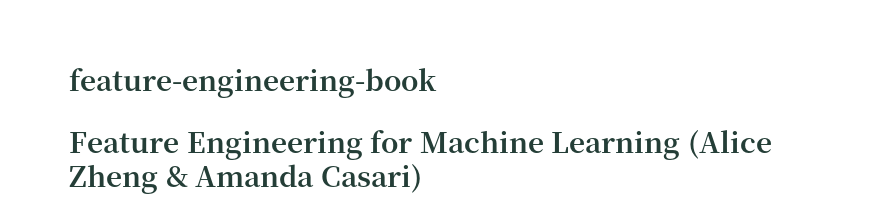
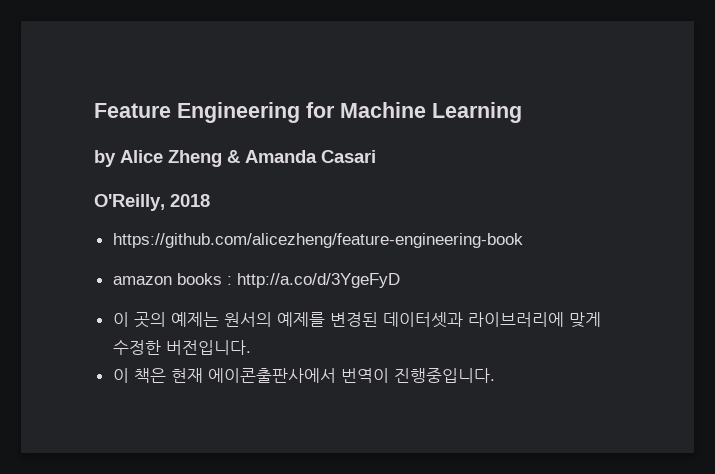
- feature-engineering-book
- Feature Engineering for Machine Learning (Alice Zheng & Amanda Casari)
+ Feature Engineering for Machine Learning
+ by Alice Zheng & Amanda Casari
+ O'Reilly, 2018
+ https://github.com/alicezheng/feature-engineering-book
+ amazon books : http://a.co/d/3YgeFyD
+ 이 곳의 예제는 원서의 예제를 변경된 데이터셋과 라이브러리에 맞게 수정한 버전입니다.
+ 이 책은 현재 에이콘출판사에서 번역이 진행중입니다.

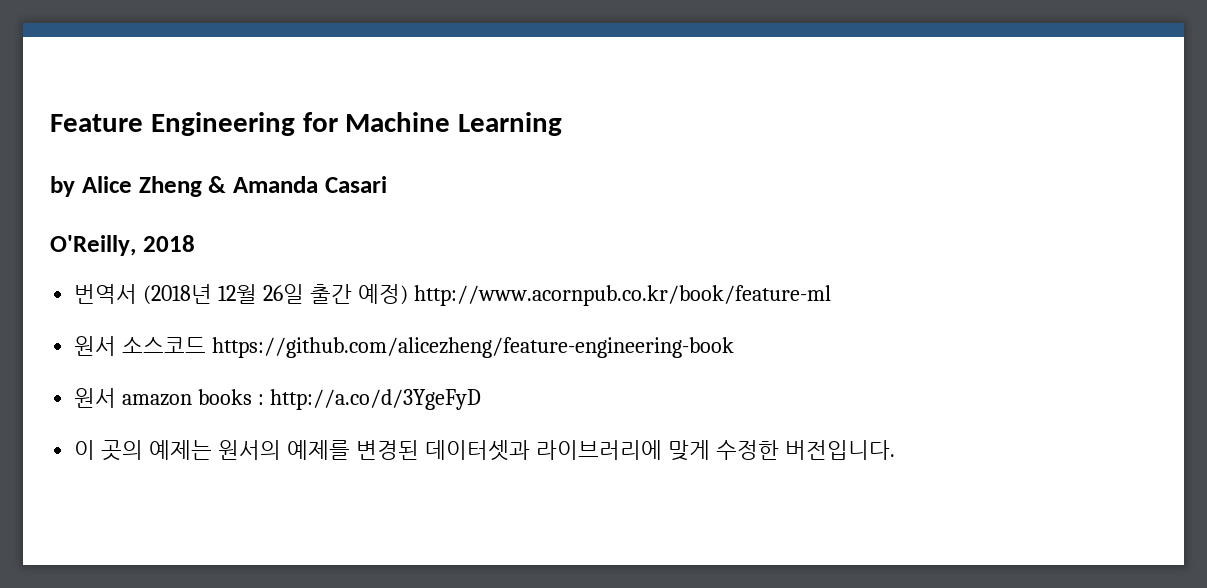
- https://github.com/alicezheng/feature-engineering-book
+ 번역서 (2018년 12월 26일 출간 예정) http://www.acornpub.co.kr/book/feature-ml
+ 원서 소스코드 https://github.com/alicezheng/feature-engineering-book
- amazon books : http://a.co/d/3YgeFyD
+ 원서 amazon books : http://a.co/d/3YgeFyD
- 이 책은 현재 에이콘출판사에서 번역이 진행중입니다.

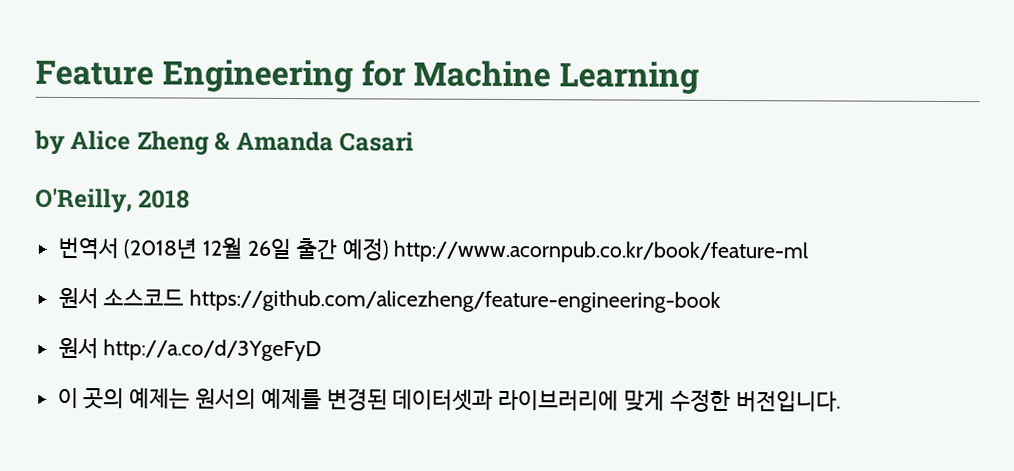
- 원서 amazon books : http://a.co/d/3YgeFyD
+ 원서 http://a.co/d/3YgeFyD

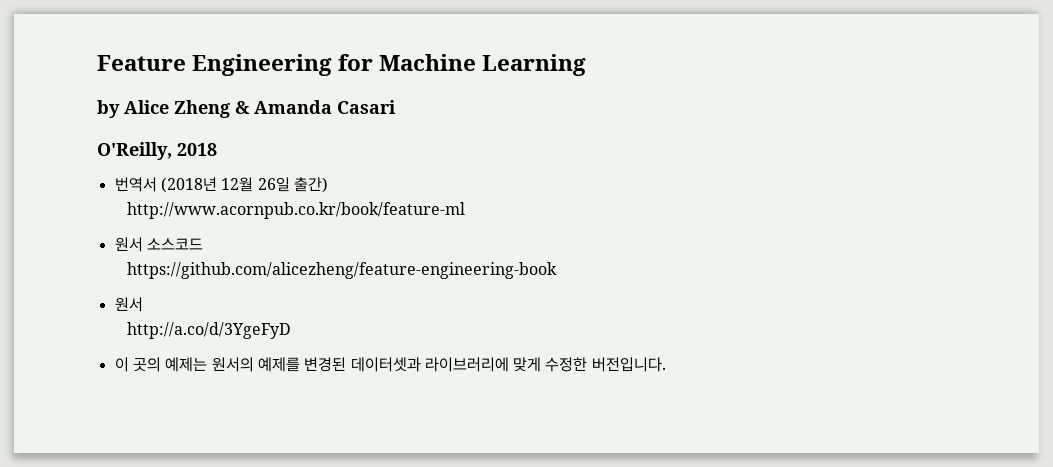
- 번역서 (2018년 12월 26일 출간 예정) http://www.acornpub.co.kr/book/feature-ml
+ 번역서 (2018년 12월 26일 출간)
+ http://www.acornpub.co.kr/book/feature-ml
- 원서 소스코드 https://github.com/alicezheng/feature-engineering-book
- 원서 http://a.co/d/3YgeFyD
+ 원서 소스코드
+ https://github.com/alicezheng/feature-engineering-book
+ 원서
+ http://a.co/d/3YgeFyD

